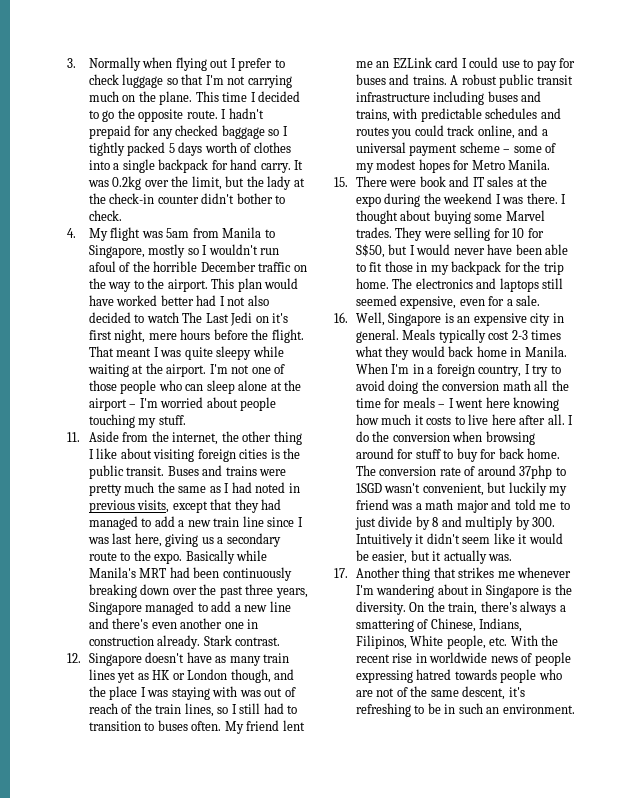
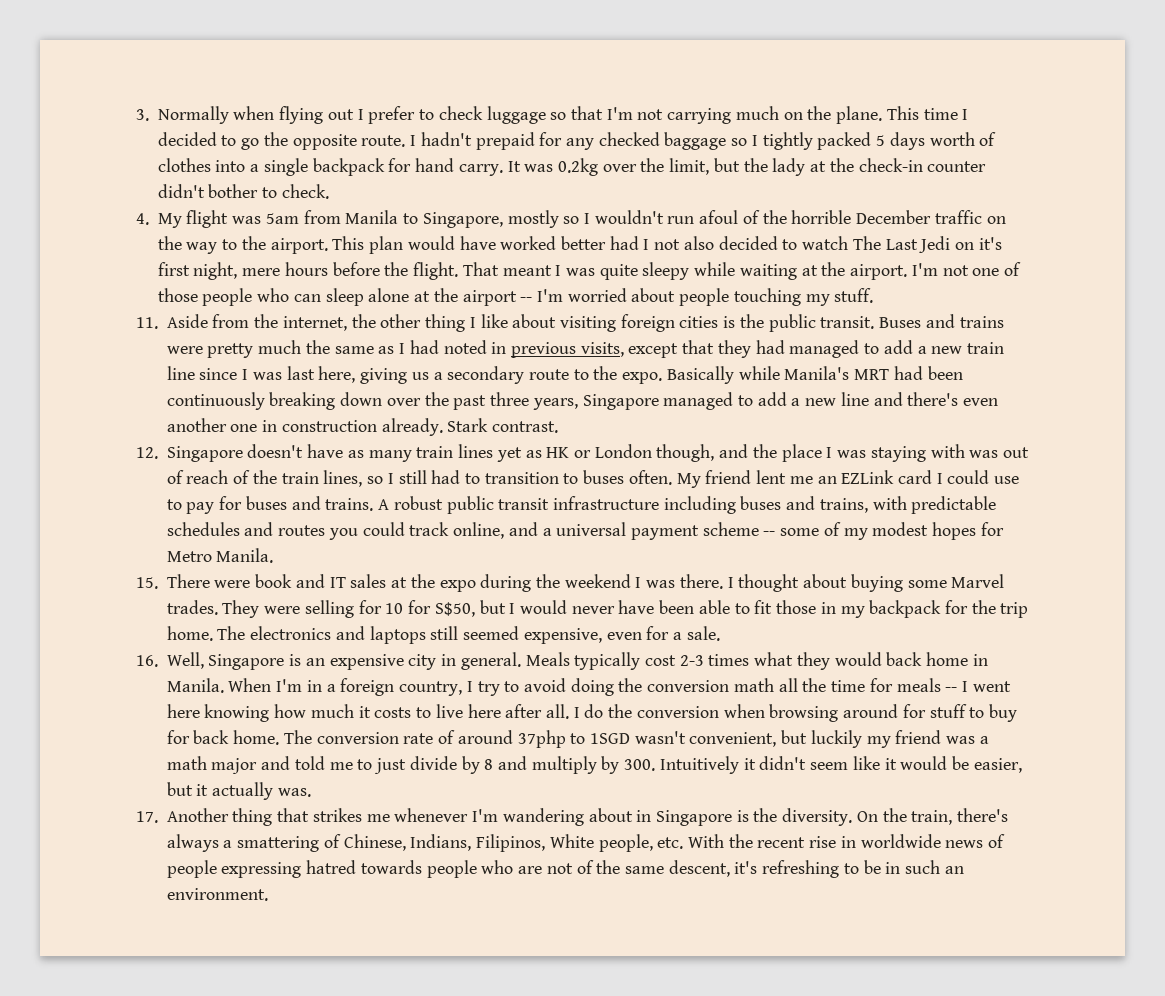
- I'm not one of those people who can sleep alone at the airport – I'm worried about people touching my stuff.
+ I'm not one of those people who can sleep alone at the airport -- I'm worried about people touching my stuff.
- A robust public transit infrastructure including buses and trains, with predictable schedules and routes you could track online, and a universal payment scheme – some of my modest hopes for Metro Manila.
+ A robust public transit infrastructure including buses and trains, with predictable schedules and routes you could track online, and a universal payment scheme -- some of my modest hopes for Metro Manila.
- When I'm in a foreign country, I try to avoid doing the conversion math all the time for meals – I went here knowing how much it costs to live here after all.
+ When I'm in a foreign country, I try to avoid doing the conversion math all the time for meals -- I went here knowing how much it costs to live here after all.

